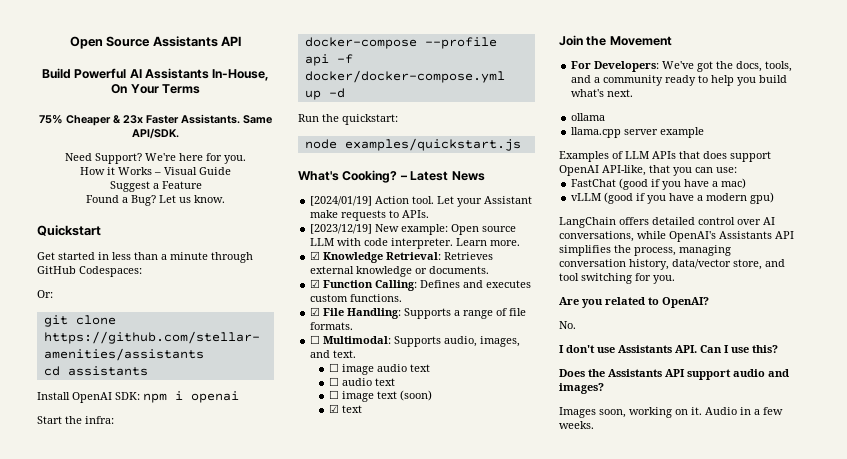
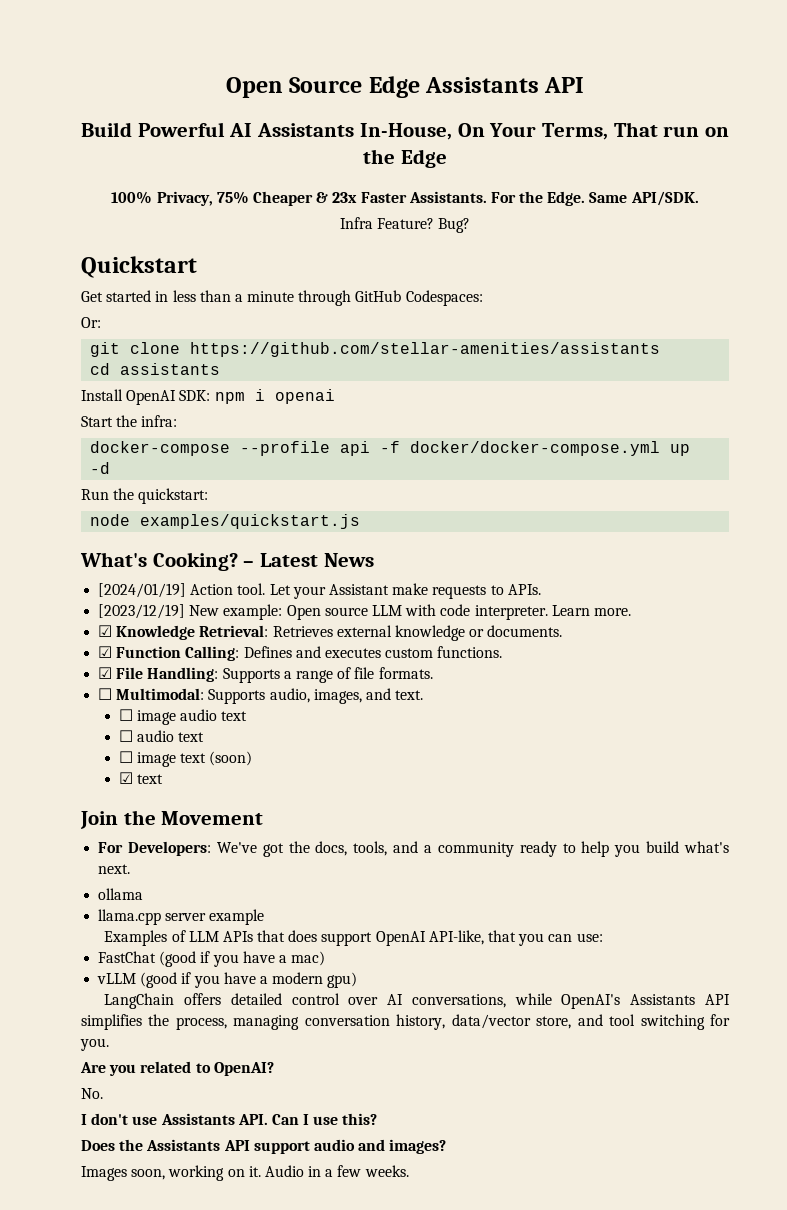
- Open Source Assistants API
+ Open Source Edge Assistants API
- Build Powerful AI Assistants In-House, On Your Terms
- 75% Cheaper & 23x Faster Assistants.
+ Build Powerful AI Assistants In-House, On Your Terms, That run on the Edge
+ 100% Privacy, 75% Cheaper & 23x Faster Assistants.
+ For the Edge.
- Need Support? We're here for you.
- How it Works – Visual Guide
- Suggest a Feature
- Found a Bug? Let us know.
+ Infra Feature? Bug?

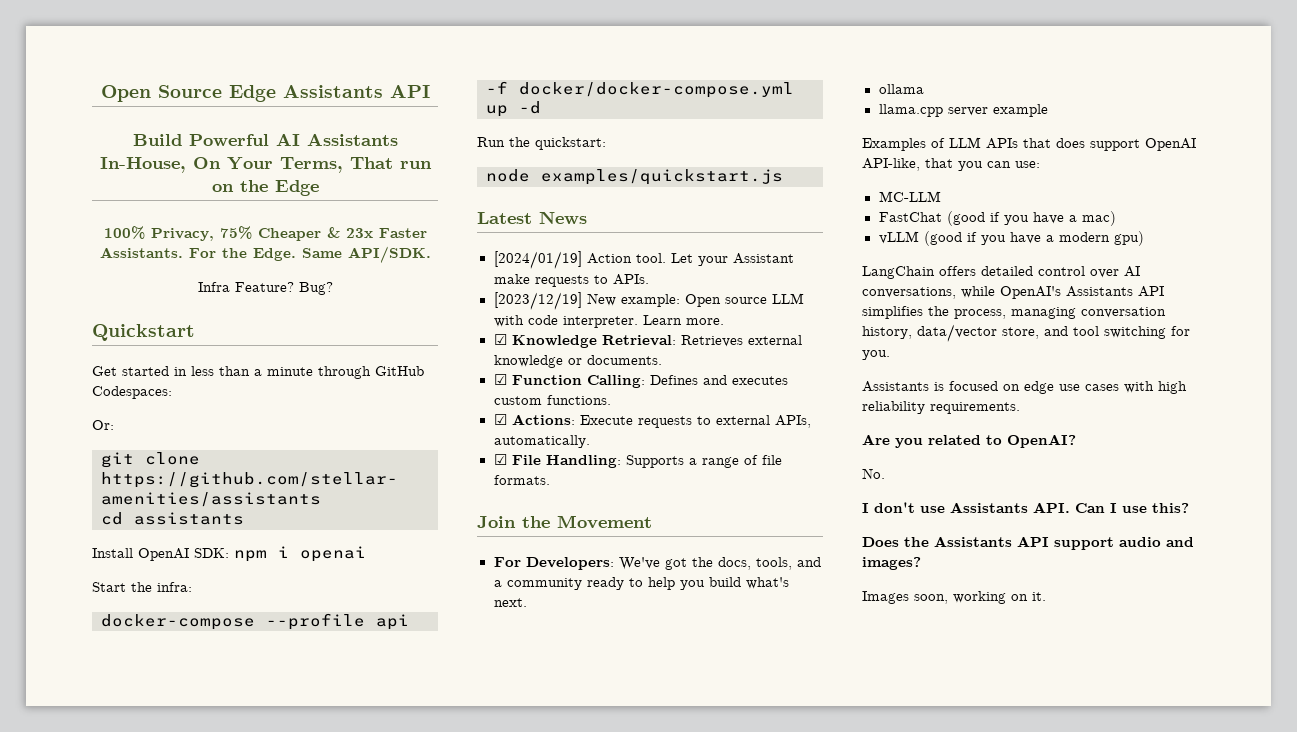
- What's Cooking? – Latest News
+ Latest News
+ ☑ Actions: Execute requests to external APIs, automatically.
- ☐ Multimodal: Supports audio, images, and text.
- ☐ image audio text
- ☐ audio text
- ☐ image text (soon)
- ☑ text
+ MC-LLM
+ Assistants is focused on edge use cases with high reliability requirements.
- Audio in a few weeks.

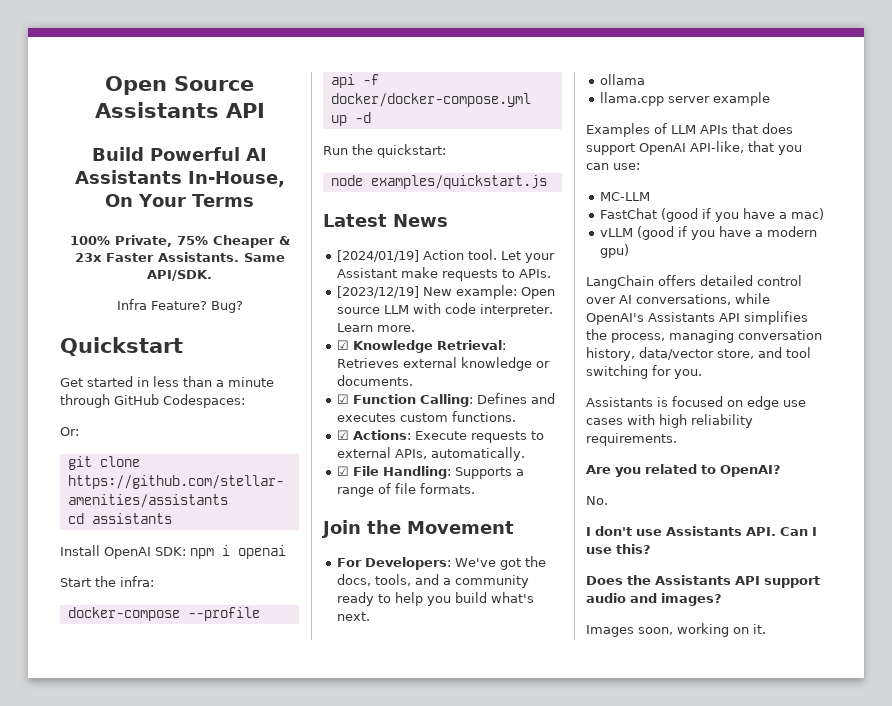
- Open Source Edge Assistants API
+ Open Source Assistants API
- Build Powerful AI Assistants In-House, On Your Terms, That run on the Edge
+ Build Powerful AI Assistants In-House, On Your Terms
- 100% Privacy, 75% Cheaper & 23x Faster Assistants.
+ 100% Private, 75% Cheaper & 23x Faster Assistants.
- For the Edge.

